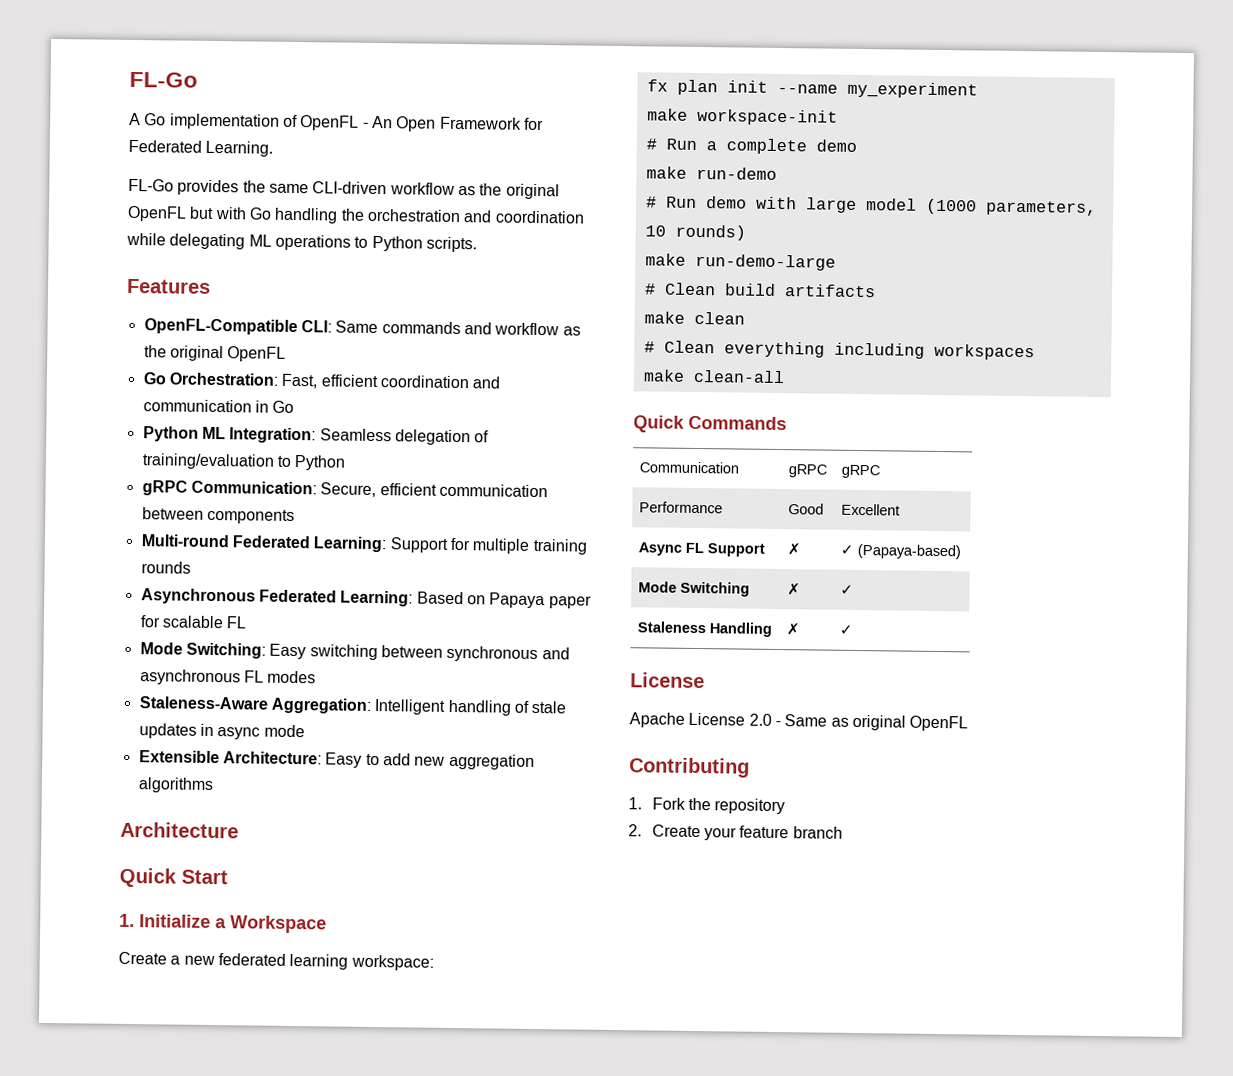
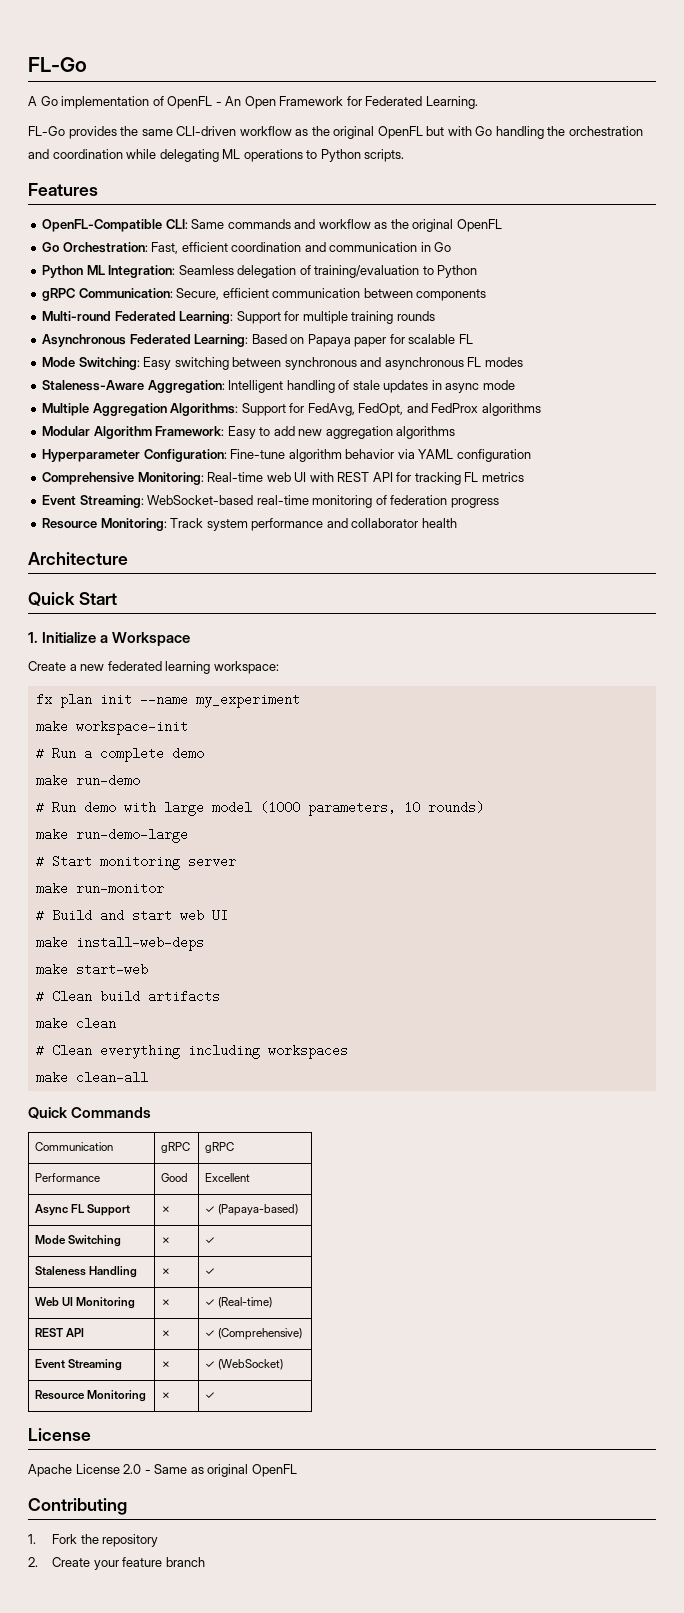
- Extensible Architecture: Easy to add new aggregation algorithms
+ Multiple Aggregation Algorithms: Support for FedAvg, FedOpt, and FedProx algorithms
+ Modular Algorithm Framework: Easy to add new aggregation algorithms
+ Hyperparameter Configuration: Fine-tune algorithm behavior via YAML configuration
+ Comprehensive Monitoring: Real-time web UI with REST API for tracking FL metrics
+ Event Streaming: WebSocket-based real-time monitoring of federation progress
+ Resource Monitoring: Track system performance and collaborator health
+ # Start monitoring server
+ make run-monitor
+ # Build and start web UI
+ make install-web-deps
+ make start-web
+ Web UI Monitoring | ✗ | ✓ (Real-time)
+ REST API | ✗ | ✓ (Comprehensive)
+ Event Streaming | ✗ | ✓ (WebSocket)
+ Resource Monitoring | ✗ | ✓

